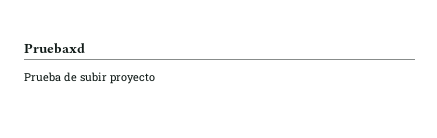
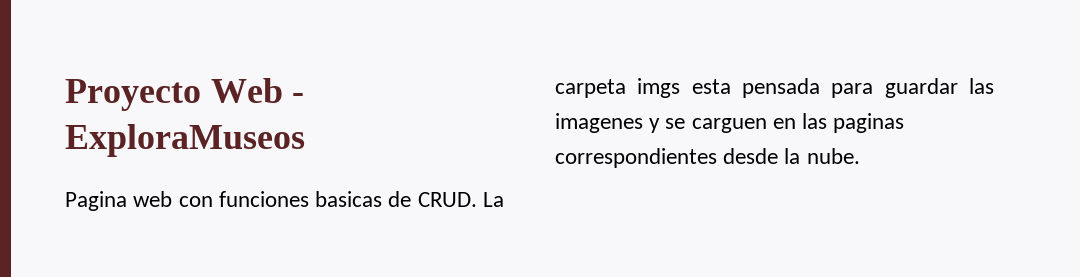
- Pruebaxd
- Prueba de subir proyecto
+ Proyecto Web - ExploraMuseos
+ Pagina web con funciones basicas de CRUD. La carpeta imgs esta pensada para guardar las imagenes y se carguen en las paginas correspondientes desde la nube.

